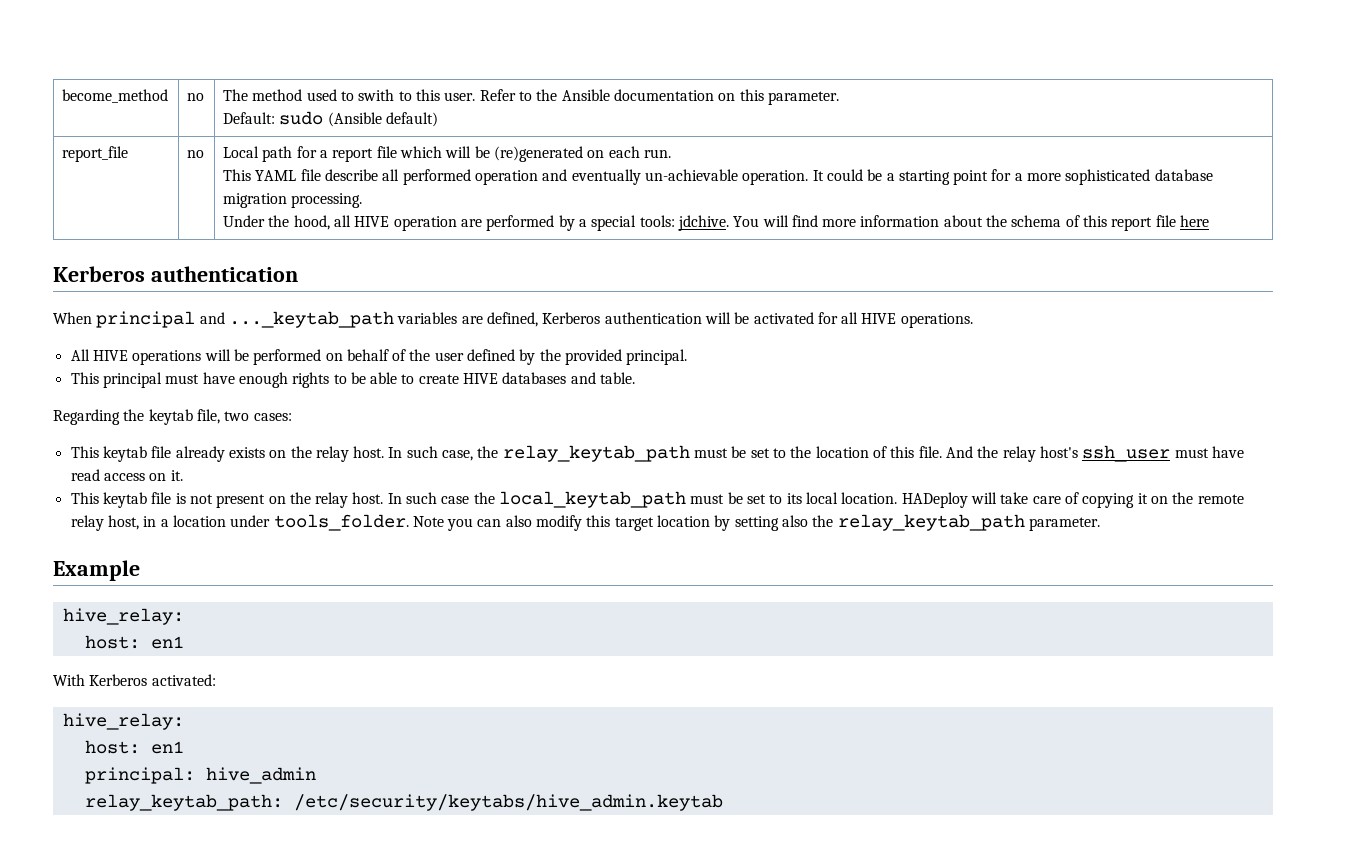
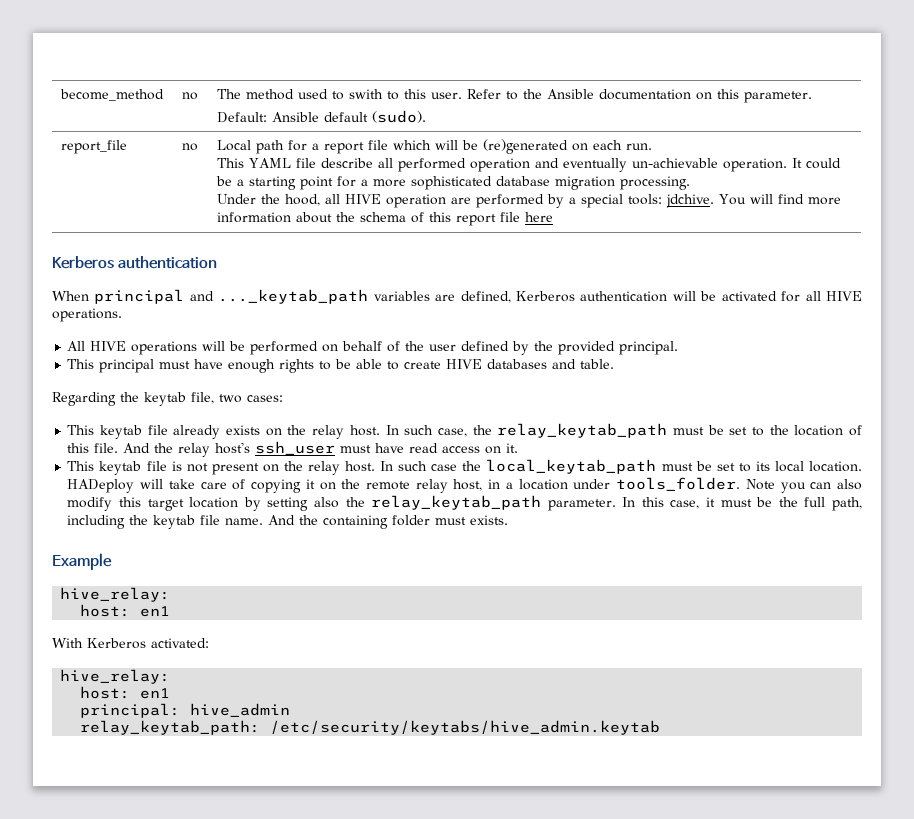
  become_method | no | The method used to swith to this user. Refer to the Ansible documentation on this parameter.
- Default: sudo (Ansible default)
+ Default: Ansible default (sudo).
+ In this case, it must be the full path, including the keytab file name. And the containing folder must exists.

